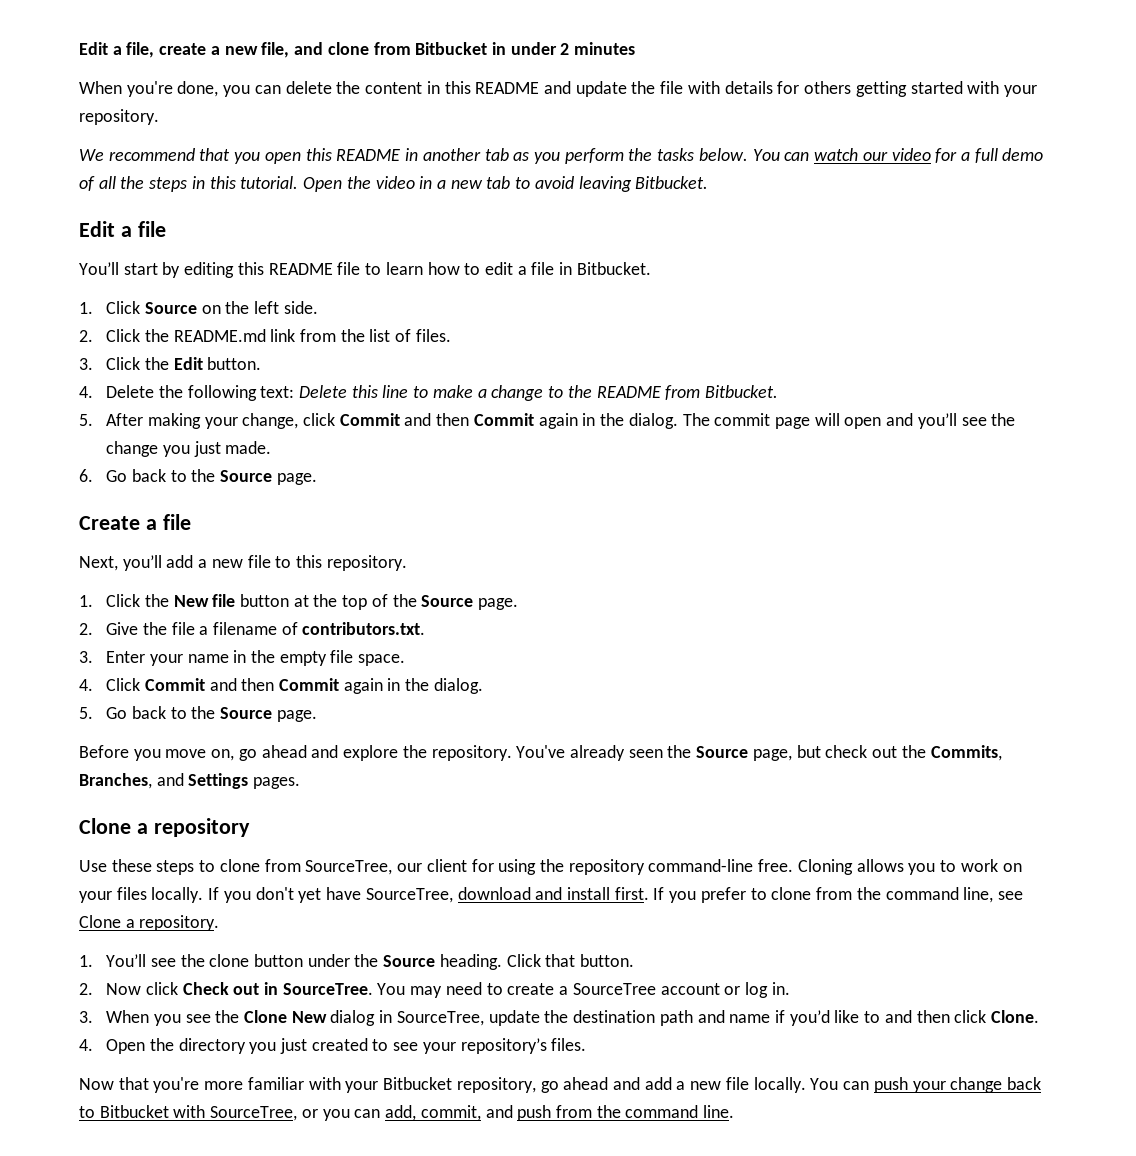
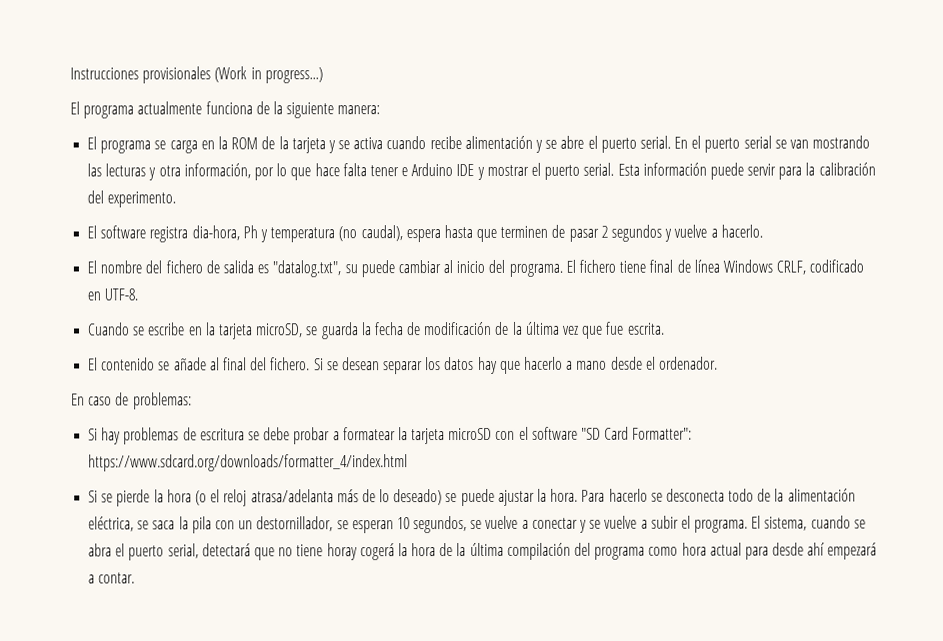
- Edit a file, create a new file, and clone from Bitbucket in under 2 minutes
- When you're done, you can delete the content in this README and update the file with details for others getting started with your repository.
- We recommend that you open this README in another tab as you perform the tasks below. You can watch our video for a full demo of all the steps in this tutorial. Open the video in a new tab to avoid leaving Bitbucket.
- Edit a file
- You’ll start by editing this README file to learn how to edit a file in Bitbucket.
- 1. Click Source on the left side.
- 2. Click the README.md link from the list of files.
- 3. Click the Edit button.
- 4. Delete the following text: Delete this line to make a change to the README from Bitbucket.
- 5. After making your change, click Commit and then Commit again in the dialog. The commit page will open and you’ll see the change you just made.
- 6. Go back to the Source page.
- Create a file
- Next, you’ll add a new file to this repository.
- 1. Click the New file button at the top of the Source page.
- 2. Give the file a filename of contributors.txt.
- 3. Enter your name in the empty file space.
- 4. Click Commit and then Commit again in the dialog.
- 5. Go back to the Source page.
- Before you move on, go ahead and explore the repository. You've already seen the Source page, but check out the Commits, Branches, and Settings pages.
- Clone a repository
- Use these steps to clone from SourceTree, our client for using the repository command-line free. Cloning allows you to work on your files locally. If you don't yet have SourceTree, download and install first. If you prefer to clone from the command line, see Clone a repository.
- 1. You’ll see the clone button under the Source heading. Click that button.
- 2. Now click Check out in SourceTree. You may need to create a SourceTree account or log in.
- 3. When you see the Clone New dialog in SourceTree, update the destination path and name if you’d like to and then click Clone.
- 4. Open the directory you just created to see your repository’s files.
- Now that you're more familiar with your Bitbucket repository, go ahead and add a new file locally. You can push your change back to Bitbucket with SourceTree, or you can add, commit, and push from the command line.
+ Instrucciones provisionales (Work in progress...)
+ El programa actualmente funciona de la siguiente manera:
+ El programa se carga en la ROM de la tarjeta y se activa cuando recibe alimentación y se abre el puerto serial. En el puerto serial se van mostrando las lecturas y otra información, por lo que hace falta tener e Arduino IDE y mostrar el puerto serial. Esta información puede servir para la calibración del experimento.
+ El software registra dia-hora, Ph y temperatura (no caudal), espera hasta que terminen de pasar 2 segundos y vuelve a hacerlo.
+ El nombre del fichero de salida es "datalog.txt", su puede cambiar al inicio del programa. El fichero tiene final de línea Windows CRLF, codificado en UTF-8.
+ Cuando se escribe en la tarjeta microSD, se guarda la fecha de modificación de la última vez que fue escrita.
+ El contenido se añade al final del fichero. Si se desean separar los datos hay que hacerlo a mano desde el ordenador.
+ En caso de problemas:
+ Si hay problemas de escritura se debe probar a formatear la tarjeta microSD con el software "SD Card Formatter": https://www.sdcard.org/downloads/formatter_4/index.html
+ Si se pierde la hora (o el reloj atrasa/adelanta más de lo deseado) se puede ajustar la hora. Para hacerlo se desconecta todo de la alimentación eléctrica, se saca la pila con un destornillador, se esperan 10 segundos, se vuelve a conectar y se vuelve a subir el programa. El sistema, cuando se abra el puerto serial, detectará que no tiene horay cogerá la hora de la última compilación del programa como hora actual para desde ahí empezará a contar.

